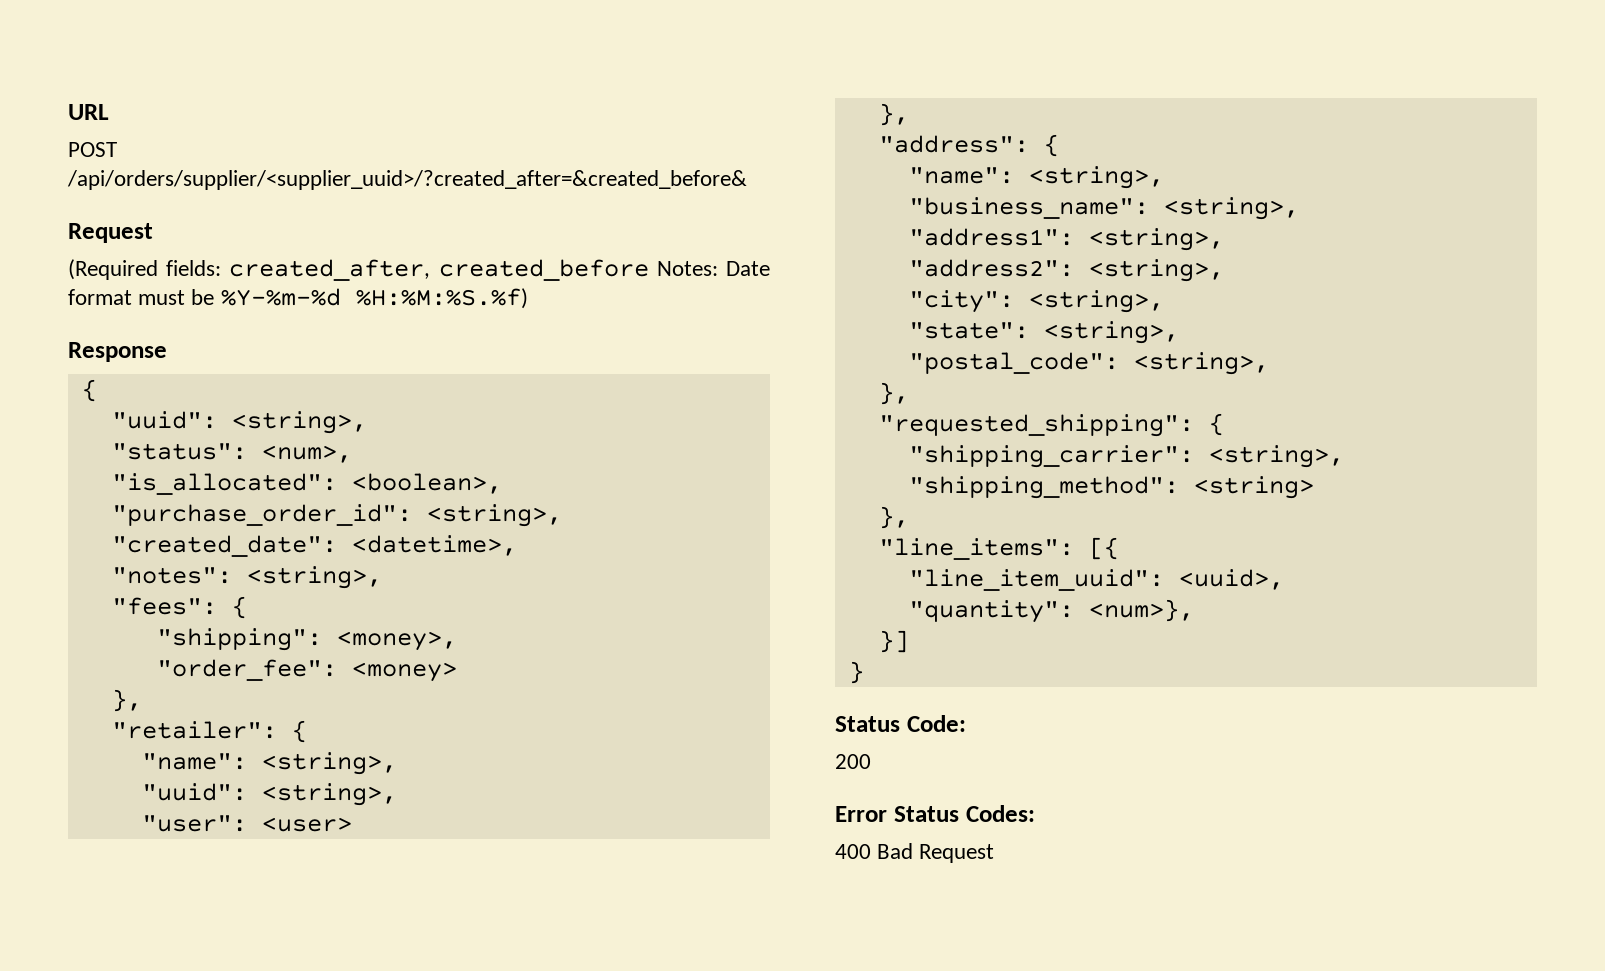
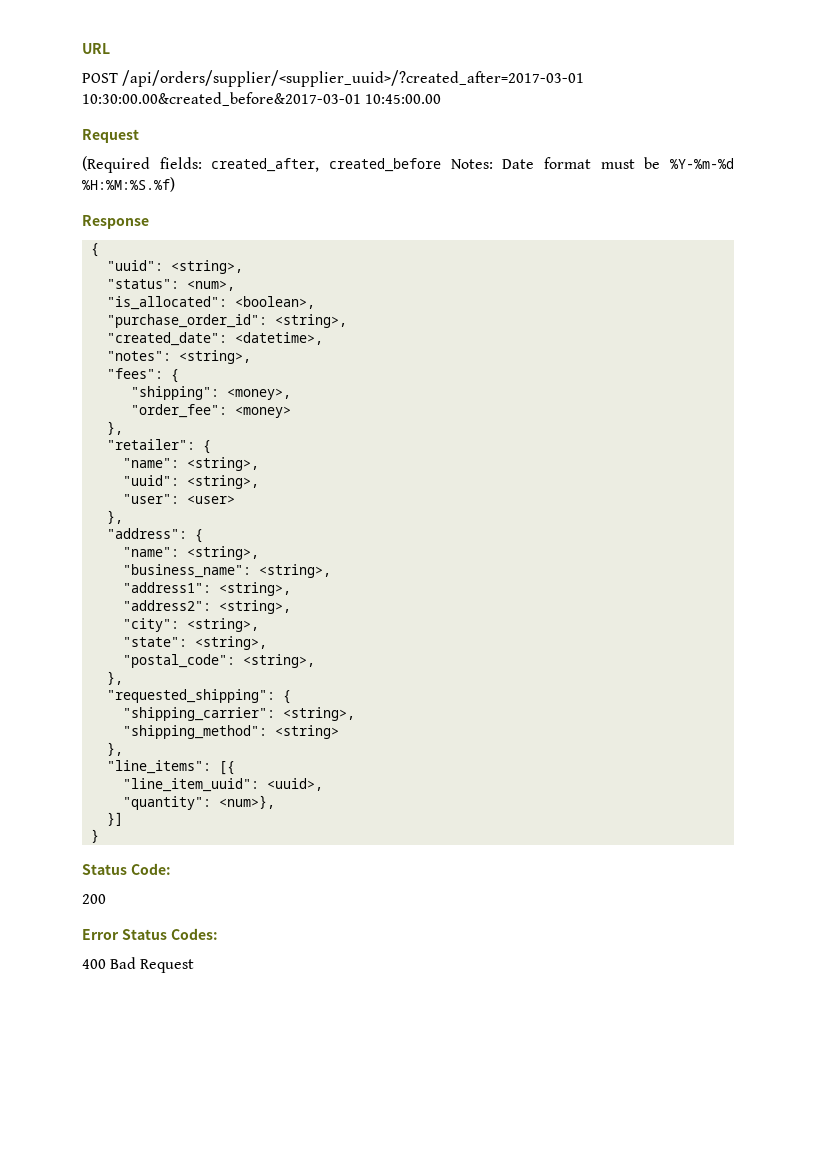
- POST /api/orders/supplier/<supplier_uuid>/?created_after=&created_before&
+ POST /api/orders/supplier/<supplier_uuid>/?created_after=2017-03-01 10:30:00.00&created_before&2017-03-01 10:45:00.00

